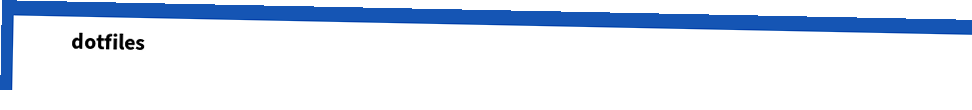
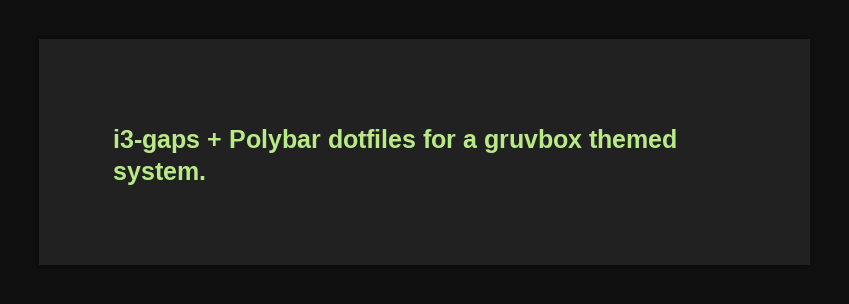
- dotfiles
+ i3-gaps + Polybar dotfiles for a gruvbox themed system.

